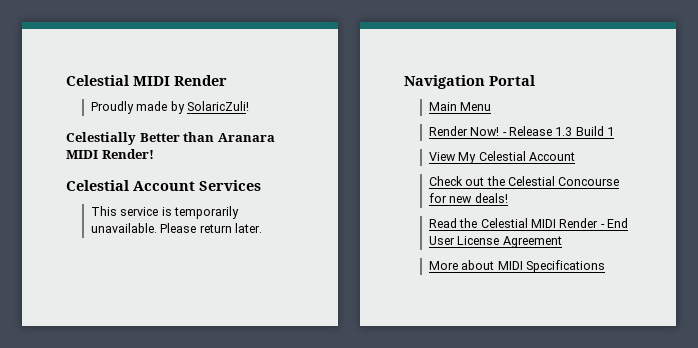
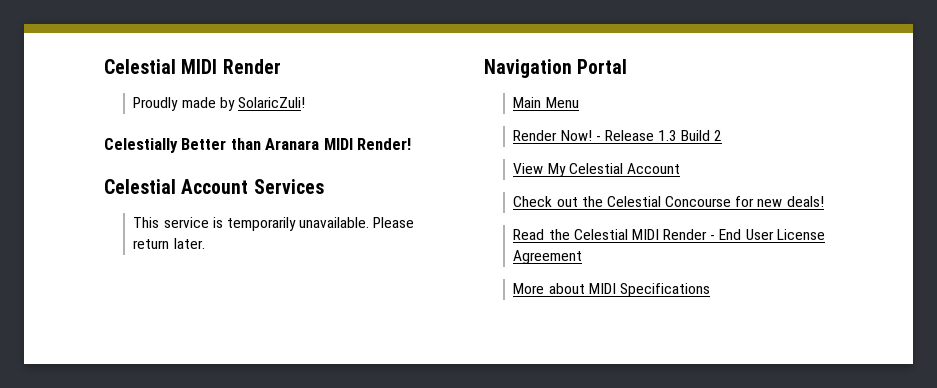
- - Release 1.3 Build 1
+ - Release 1.3 Build 2

